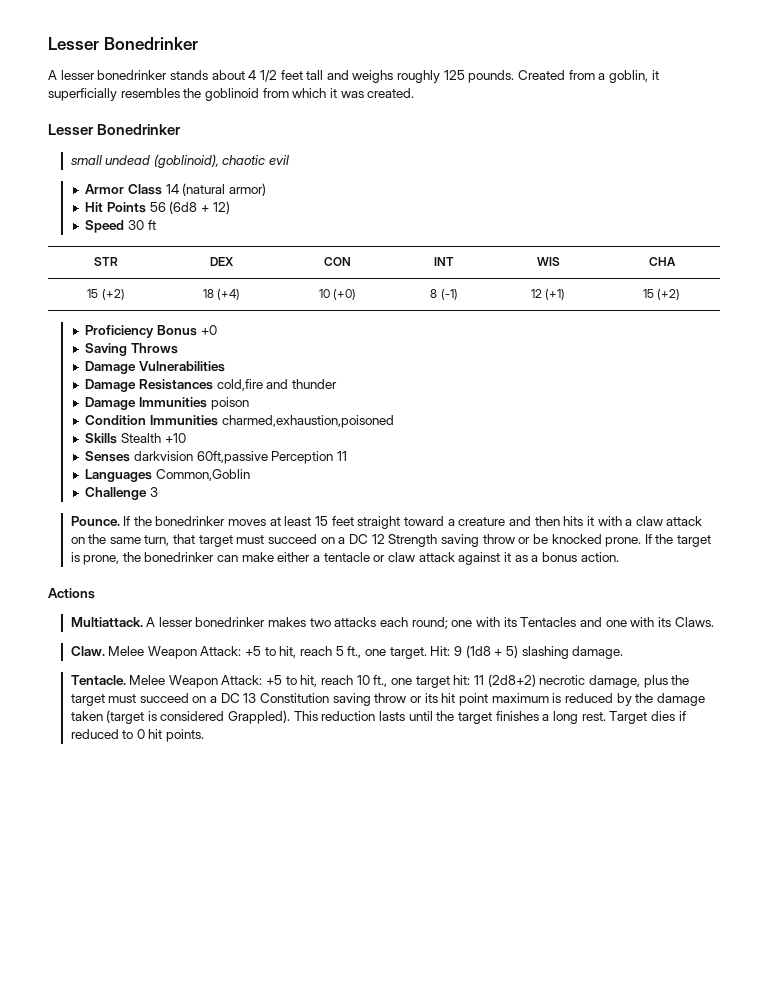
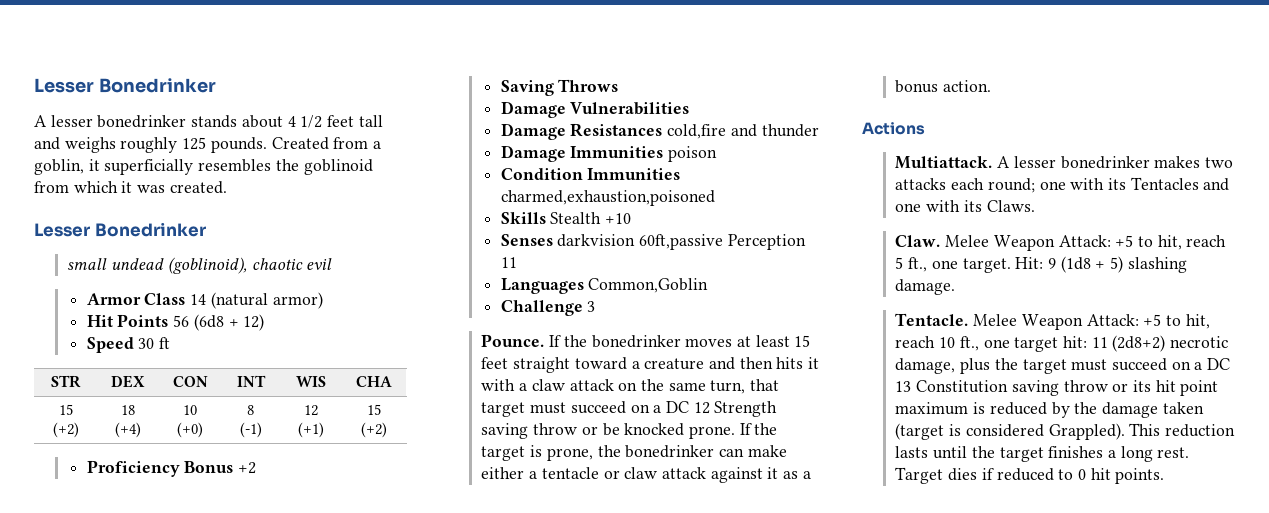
- Proficiency Bonus +0
+ Proficiency Bonus +2

